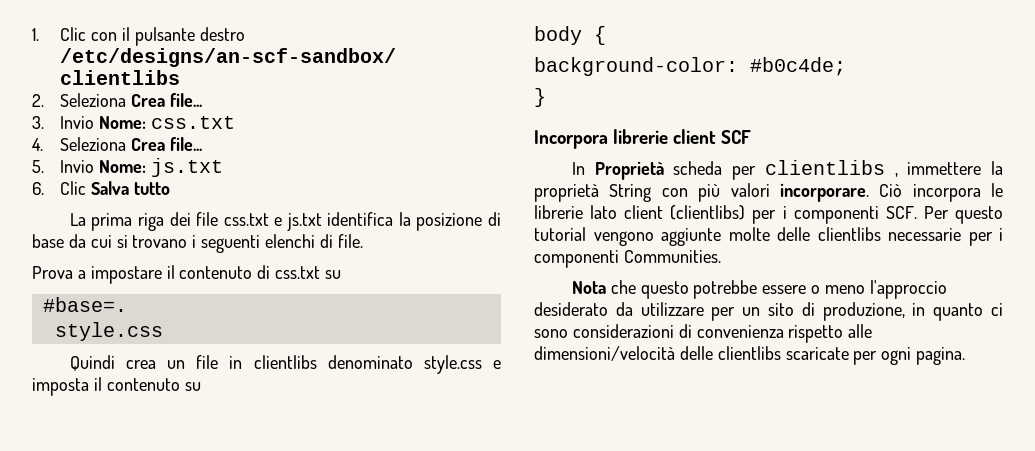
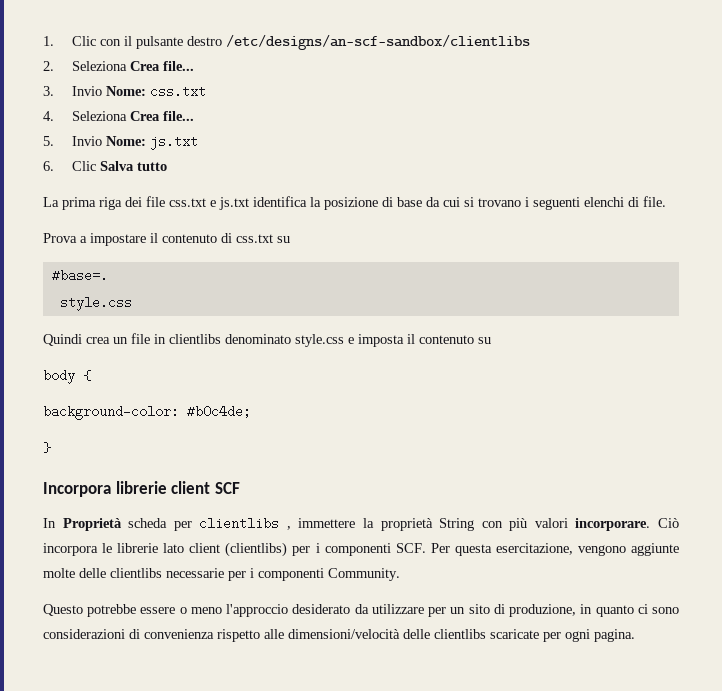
- Ciò incorpora le librerie lato client (clientlibs) per i componenti SCF. Per questo tutorial vengono aggiunte molte delle clientlibs necessarie per i componenti Communities.
- Nota che questo potrebbe essere o meno l'approccio desiderato da utilizzare per un sito di produzione, in quanto ci sono considerazioni di convenienza rispetto alle dimensioni/velocità delle clientlibs scaricate per ogni pagina.
+ Ciò incorpora le librerie lato client (clientlibs) per i componenti SCF. Per questa esercitazione, vengono aggiunte molte delle clientlibs necessarie per i componenti Community.
+ Questo potrebbe essere o meno l'approccio desiderato da utilizzare per un sito di produzione, in quanto ci sono considerazioni di convenienza rispetto alle dimensioni/velocità delle clientlibs scaricate per ogni pagina.

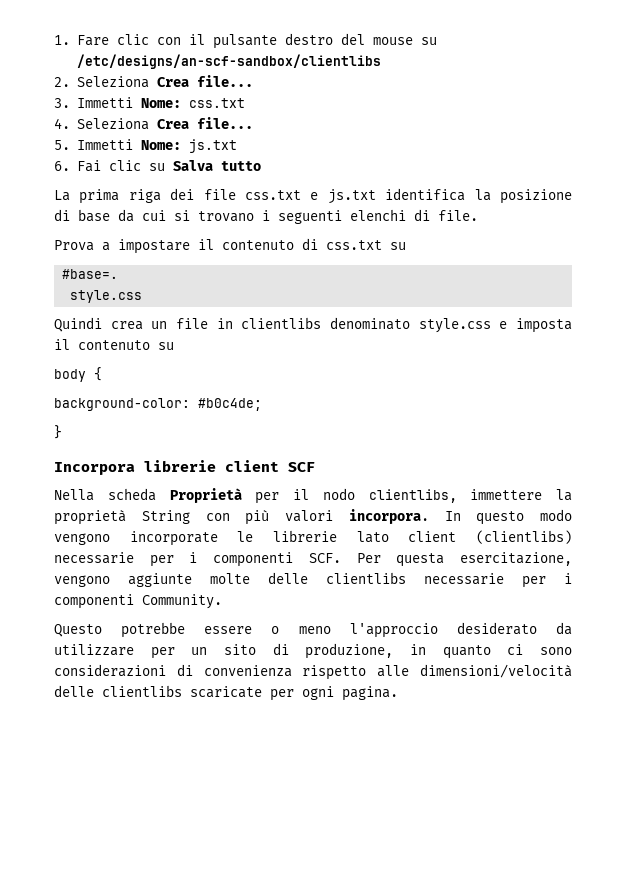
- 1. Clic con il pulsante destro /etc/designs/an-scf-sandbox/clientlibs
+ 1. Fare clic con il pulsante destro del mouse su /etc/designs/an-scf-sandbox/clientlibs
- 3. Invio Nome: css.txt
+ 3. Immetti Nome: css.txt
- 5. Invio Nome: js.txt
+ 5. Immetti Nome: js.txt
- 6. Clic Salva tutto
+ 6. Fai clic su Salva tutto
- In Proprietà scheda per clientlibs , immettere la proprietà String con più valori incorporare. Ciò incorpora le librerie lato client (clientlibs) per i componenti SCF. Per questa esercitazione, vengono aggiunte molte delle clientlibs necessarie per i componenti Community.
+ Nella scheda Proprietà per il nodo clientlibs, immettere la proprietà String con più valori incorpora. In questo modo vengono incorporate le librerie lato client (clientlibs) necessarie per i componenti SCF. Per questa esercitazione, vengono aggiunte molte delle clientlibs necessarie per i componenti Community.

